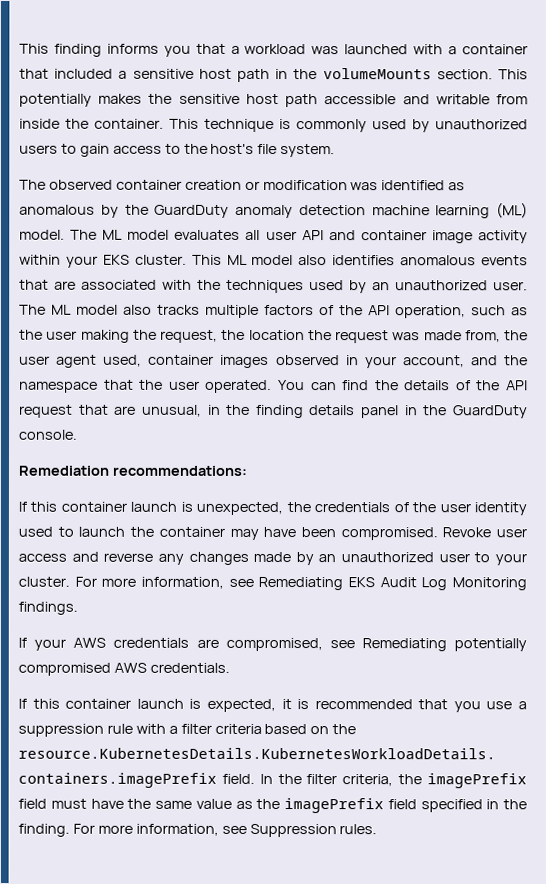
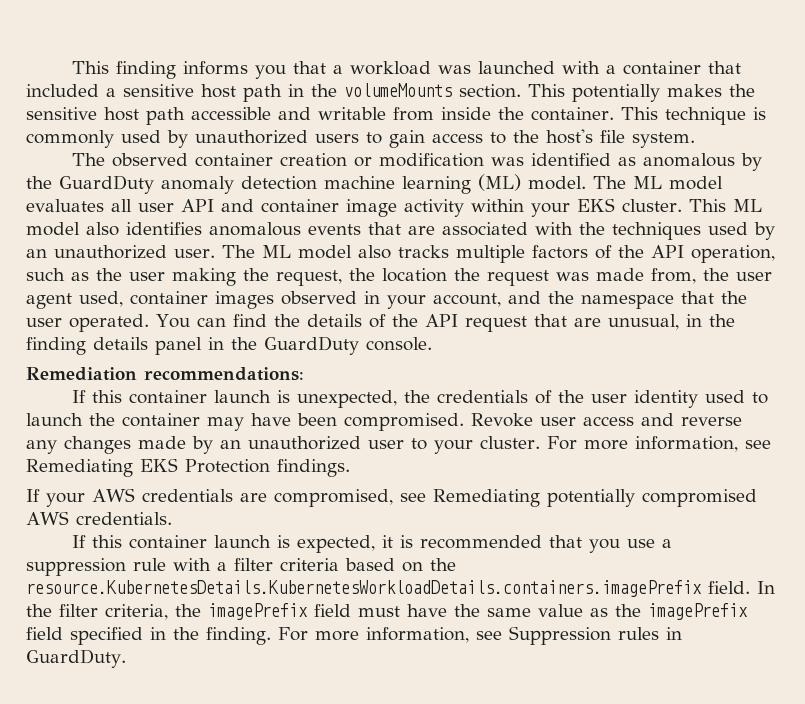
- For more information, see Remediating EKS Audit Log Monitoring findings.
+ For more information, see Remediating EKS Protection findings.
- For more information, see Suppression rules.
+ For more information, see Suppression rules in GuardDuty.

